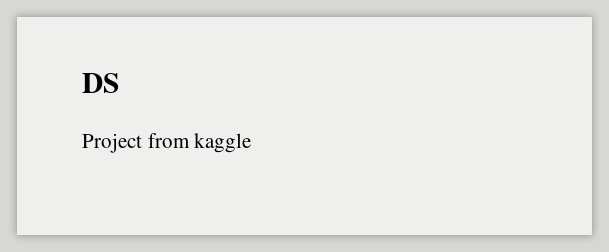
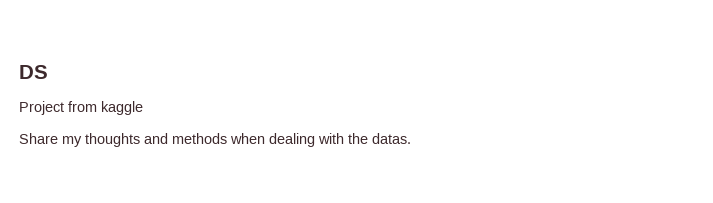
+ Share my thoughts and methods when dealing with the datas.

